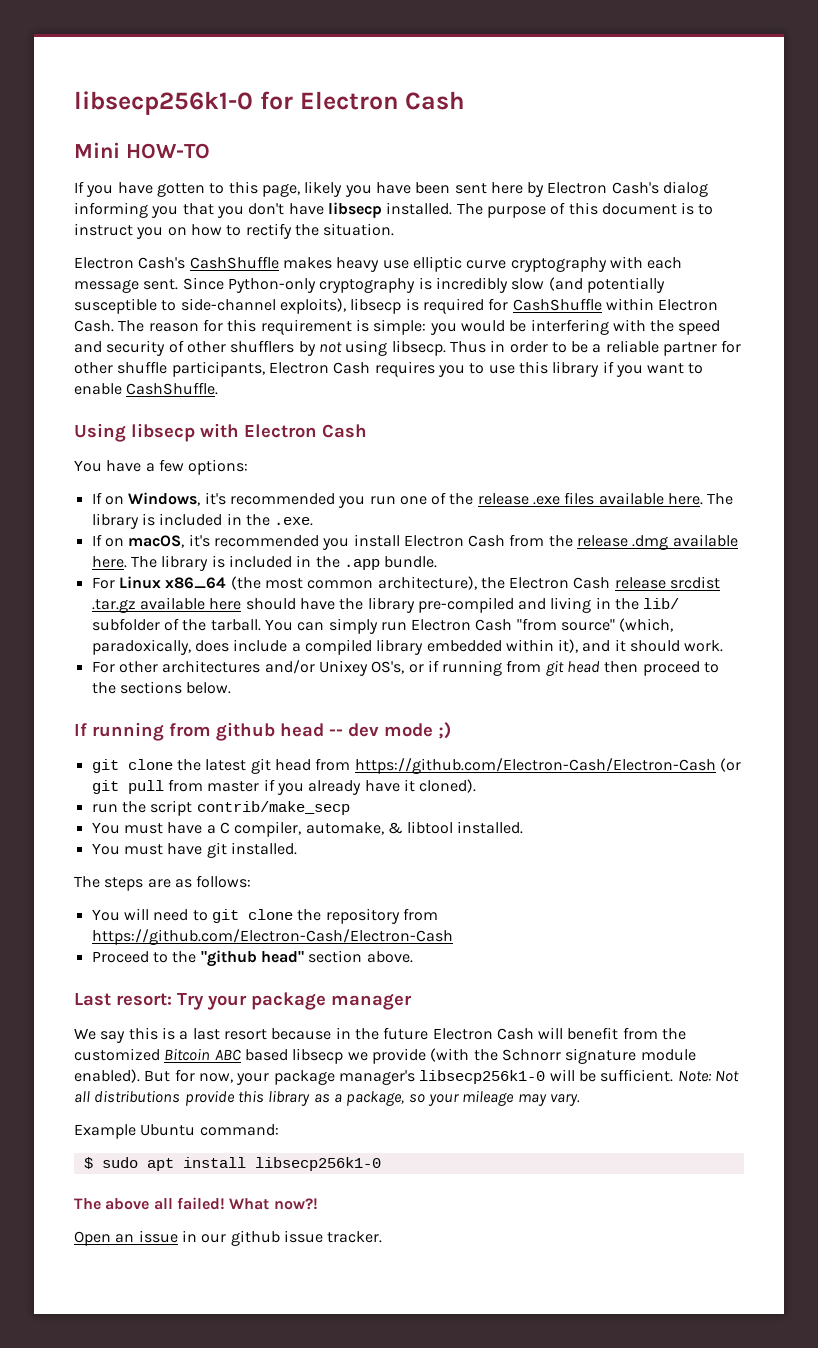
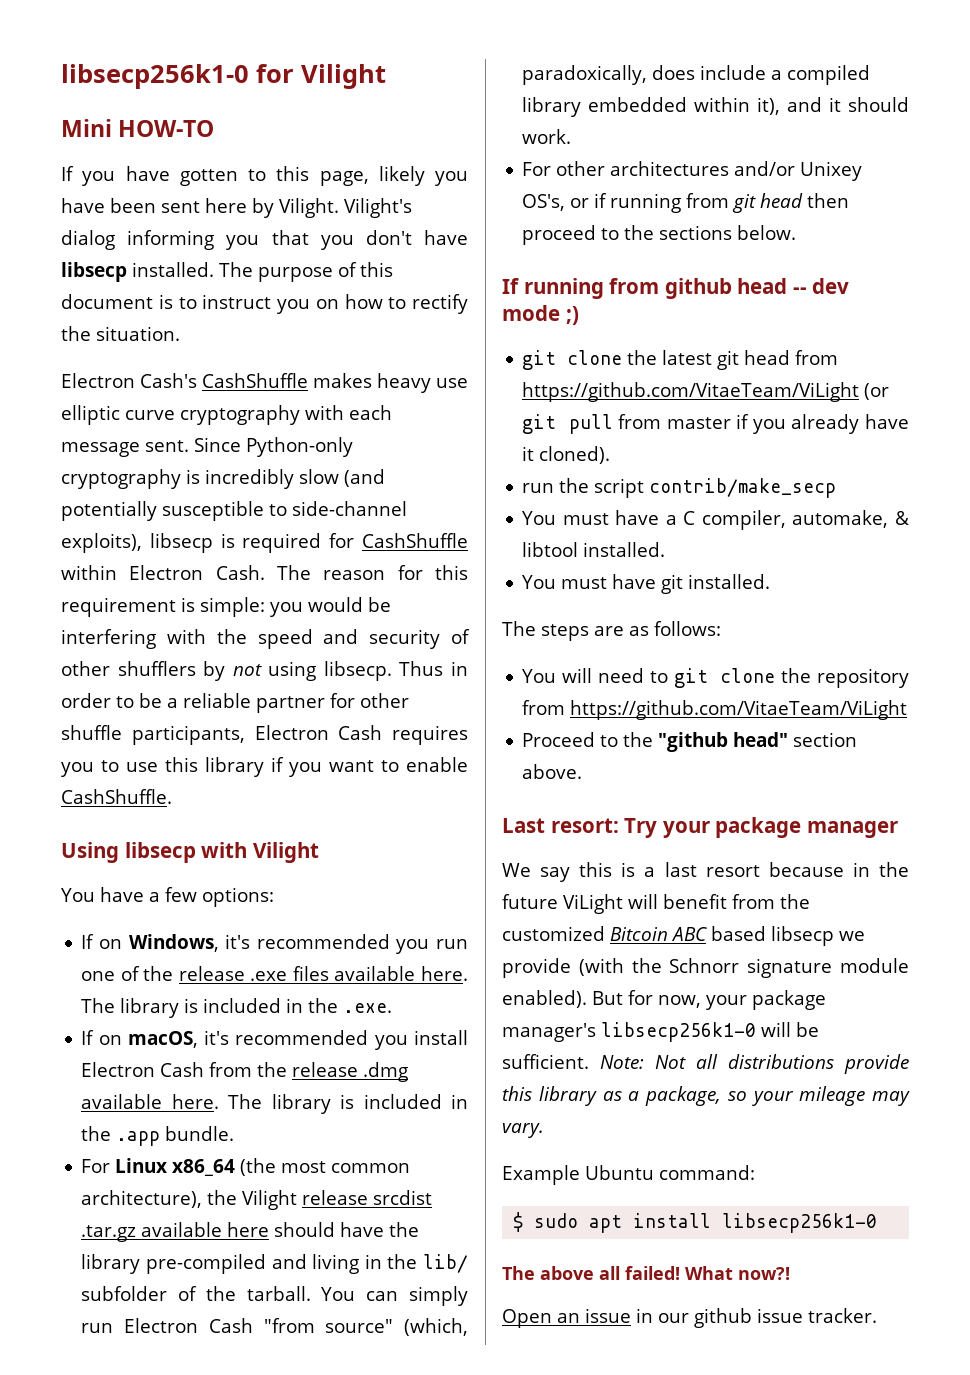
- libsecp256k1-0 for Electron Cash
+ libsecp256k1-0 for Vilight
- If you have gotten to this page, likely you have been sent here by Electron Cash's dialog informing you that you don't have libsecp installed.
+ If you have gotten to this page, likely you have been sent here by Vilight. Vilight's dialog informing you that you don't have libsecp installed.
- Using libsecp with Electron Cash
+ Using libsecp with Vilight
- For Linux x86_64 (the most common architecture), the Electron Cash release srcdist .tar.gz available here should have the library pre-compiled and living in the lib/ subfolder of the tarball.
+ For Linux x86_64 (the most common architecture), the Vilight release srcdist .tar.gz available here should have the library pre-compiled and living in the lib/ subfolder of the tarball.
- git clone the latest git head from https://github.com/Electron-Cash/Electron-Cash (or git pull from master if you already have it cloned).
+ git clone the latest git head from https://github.com/VitaeTeam/ViLight (or git pull from master if you already have it cloned).
- You will need to git clone the repository from https://github.com/Electron-Cash/Electron-Cash
+ You will need to git clone the repository from https://github.com/VitaeTeam/ViLight
- We say this is a last resort because in the future Electron Cash will benefit from the customized Bitcoin ABC based libsecp we provide (with the Schnorr signature module enabled).
+ We say this is a last resort because in the future ViLight will benefit from the customized Bitcoin ABC based libsecp we provide (with the Schnorr signature module enabled).

